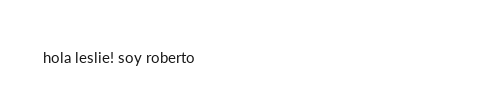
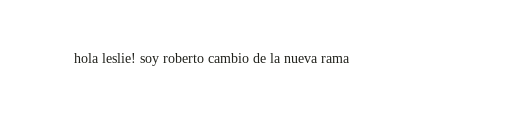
- hola leslie! soy roberto
+ hola leslie! soy roberto cambio de la nueva rama

